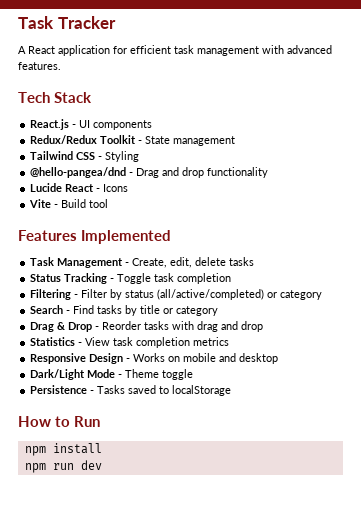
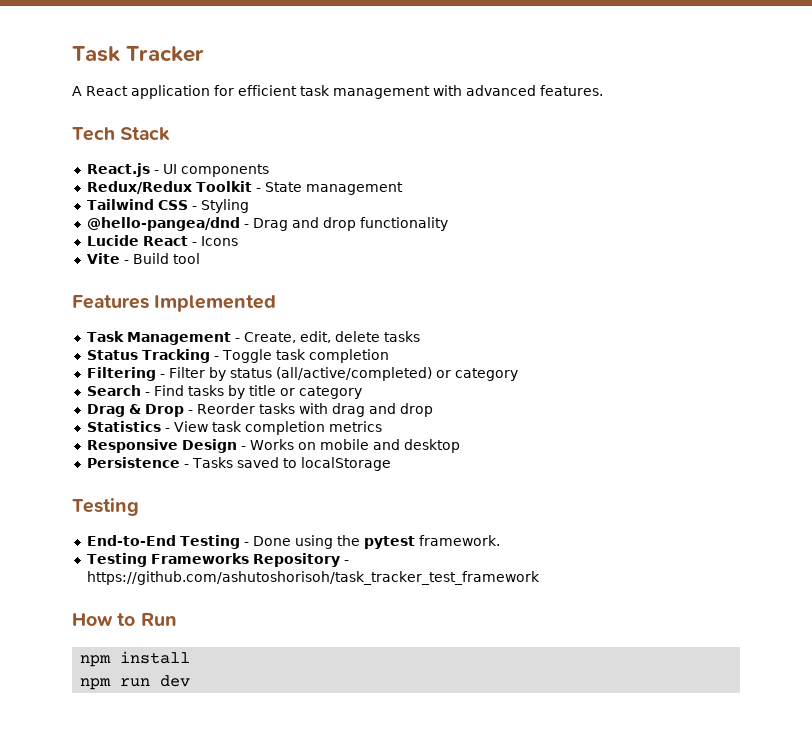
- Dark/Light Mode - Theme toggle
  Persistence - Tasks saved to localStorage
+ Testing
+ End-to-End Testing - Done using the pytest framework.
+ Testing Frameworks Repository - https://github.com/ashutoshorisoh/task_tracker_test_framework

